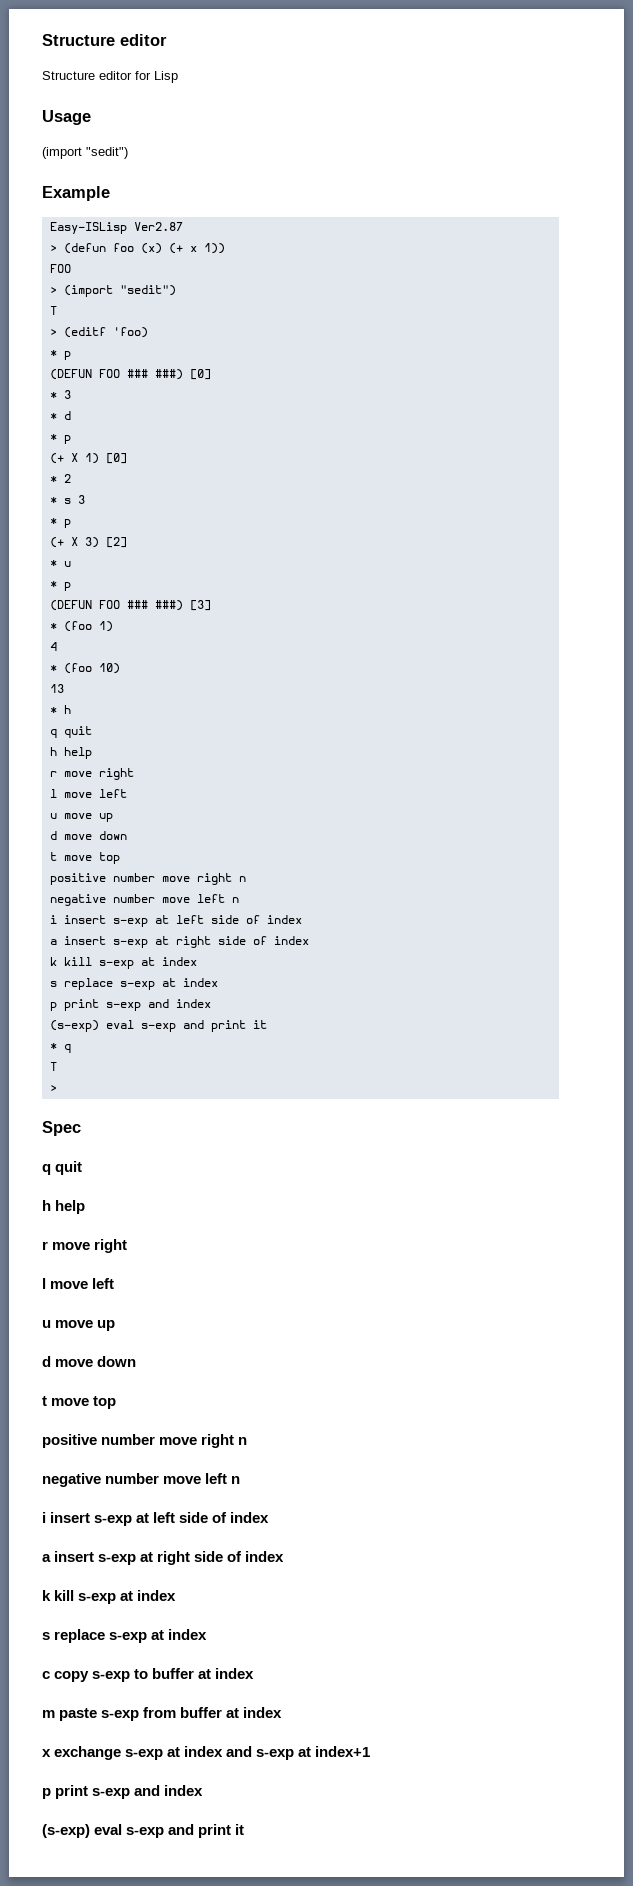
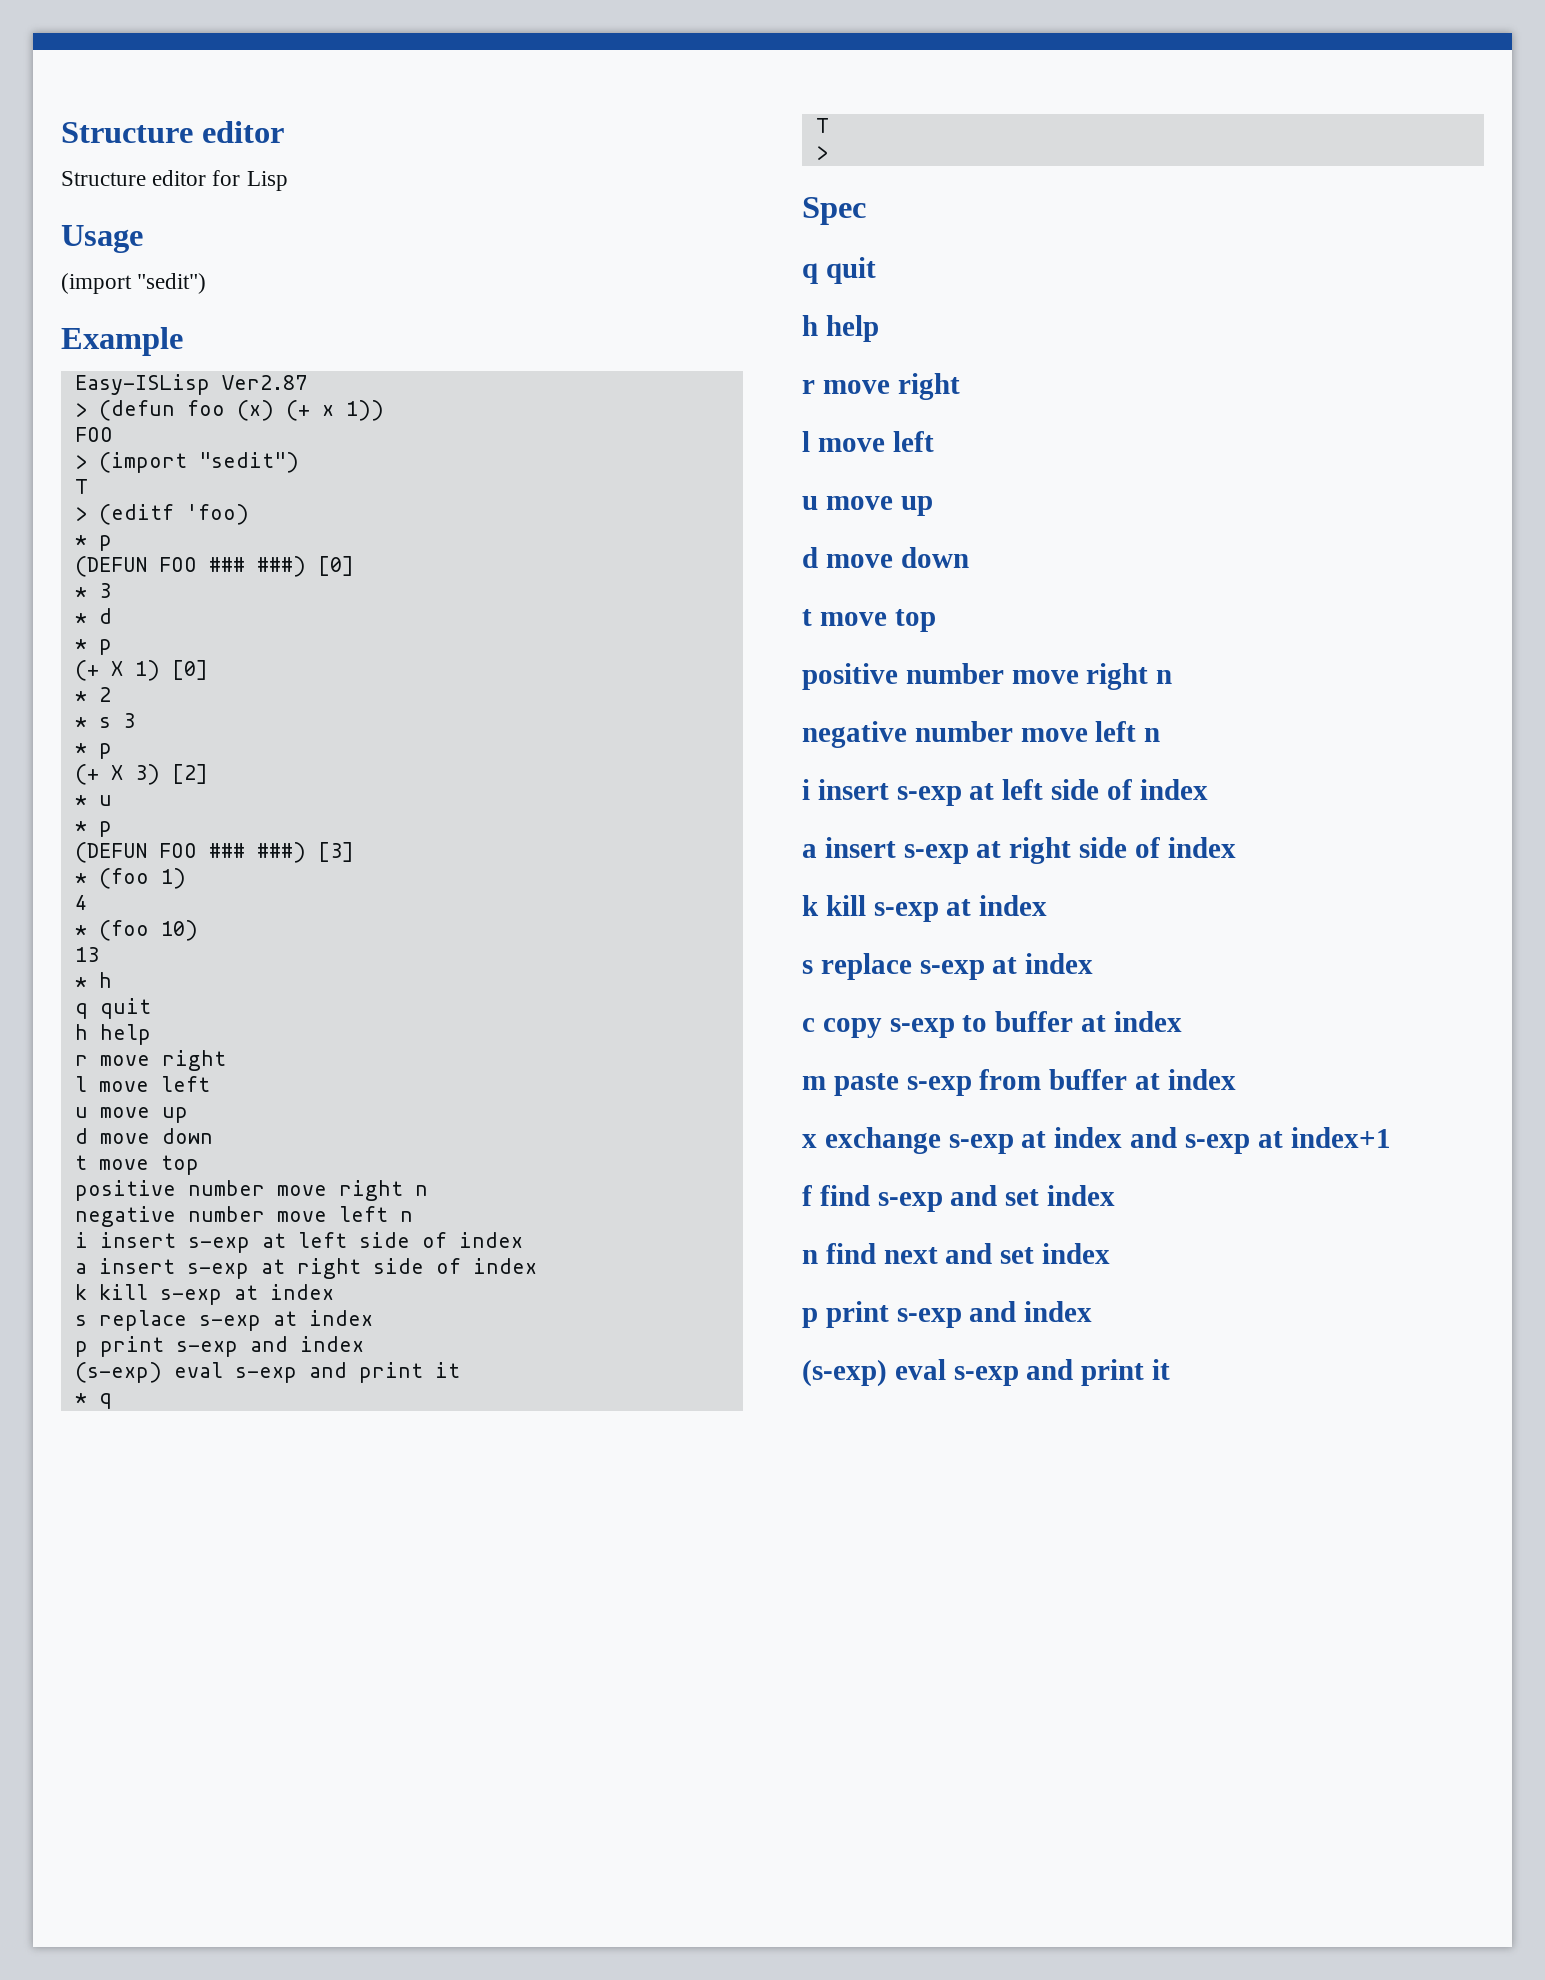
+ f find s-exp and set index
+ n find next and set index

